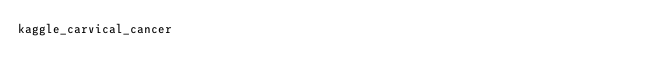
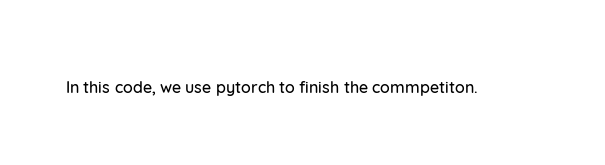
- kaggle_carvical_cancer
+ In this code, we use pytorch to finish the commpetiton.

